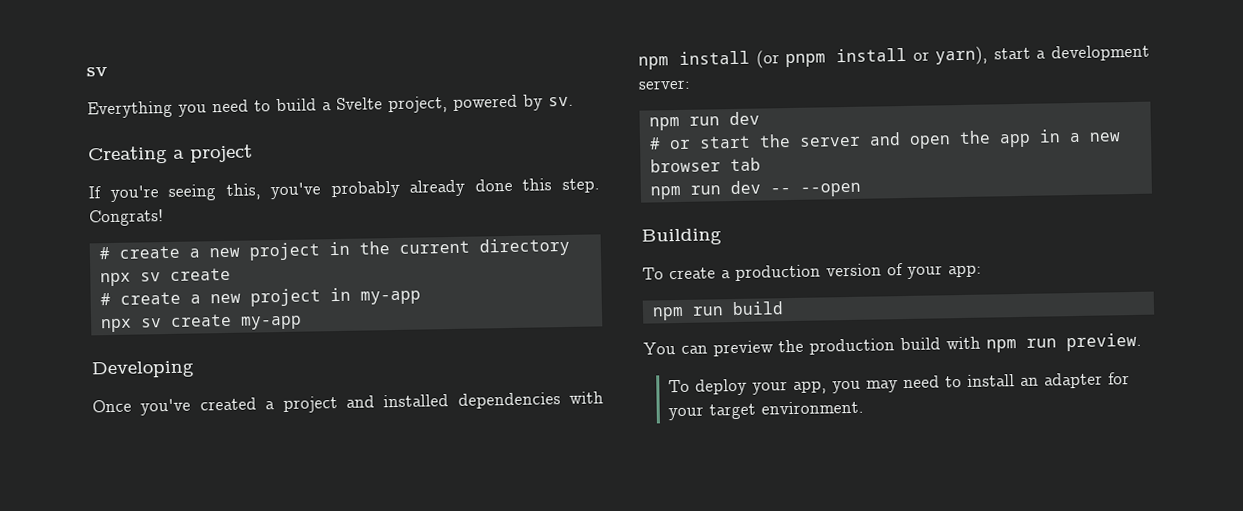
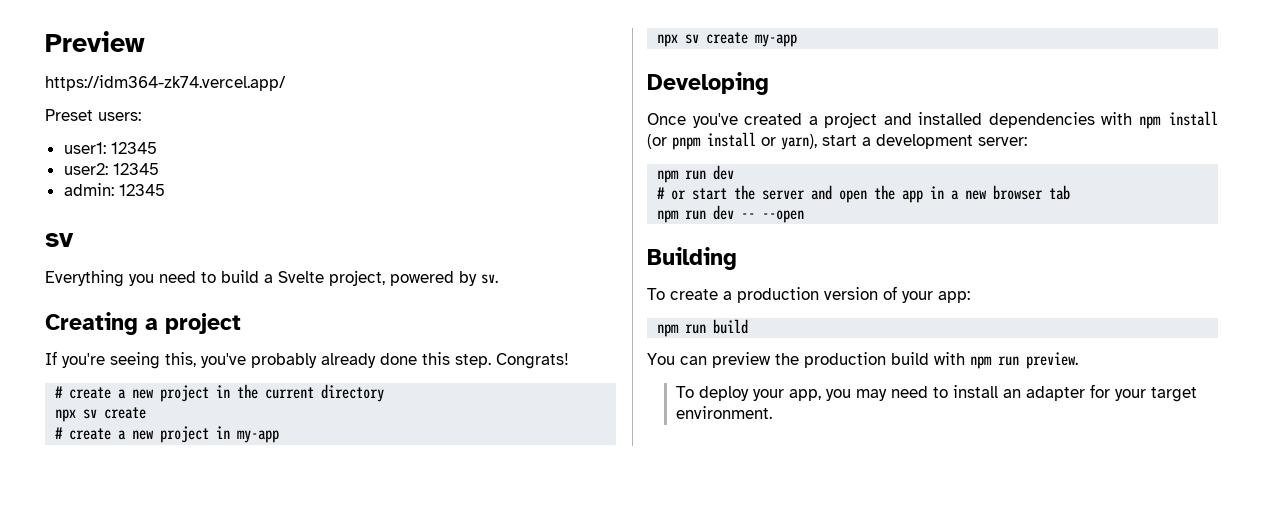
+ Preview
+ https://idm364-zk74.vercel.app/
+ Preset users:
+ user1: 12345
+ user2: 12345
+ admin: 12345

